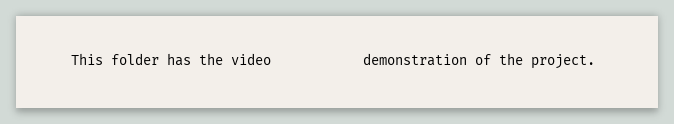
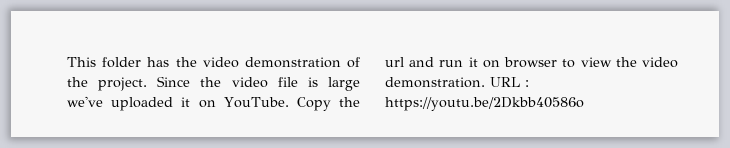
+ Since the video file is large we've uploaded it on YouTube. Copy the url and run it on browser to view the video demonstration. URL : https://youtu.be/2Dkbb40586o

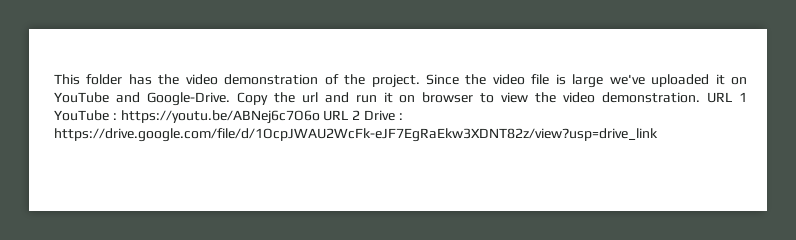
- Since the video file is large we've uploaded it on YouTube.
+ Since the video file is large we've uploaded it on YouTube and Google-Drive.
- URL : https://youtu.be/2Dkbb40586o
+ URL 1 YouTube : https://youtu.be/ABNej6c7O6o URL 2 Drive : https://drive.google.com/file/d/1OcpJWAU2WcFk-eJF7EgRaEkw3XDNT82z/view?usp=drive_link

